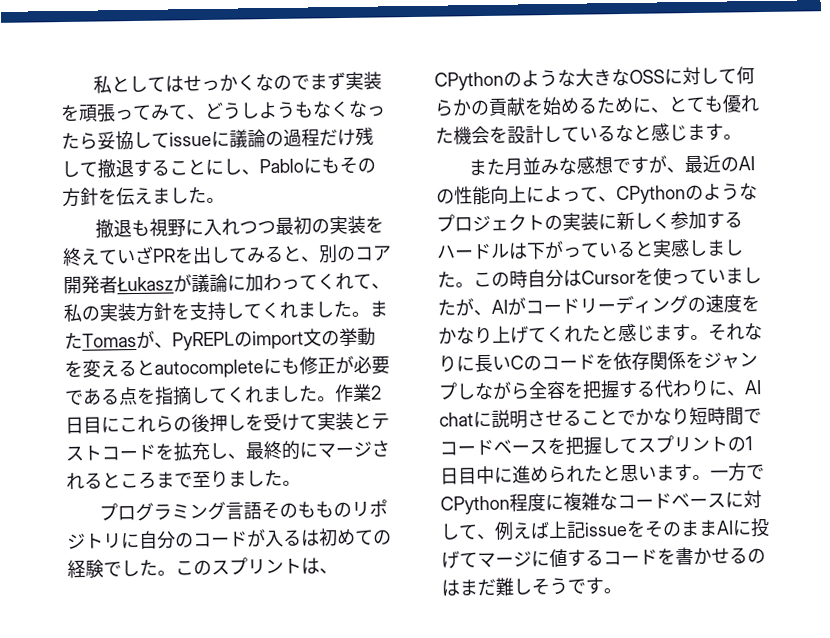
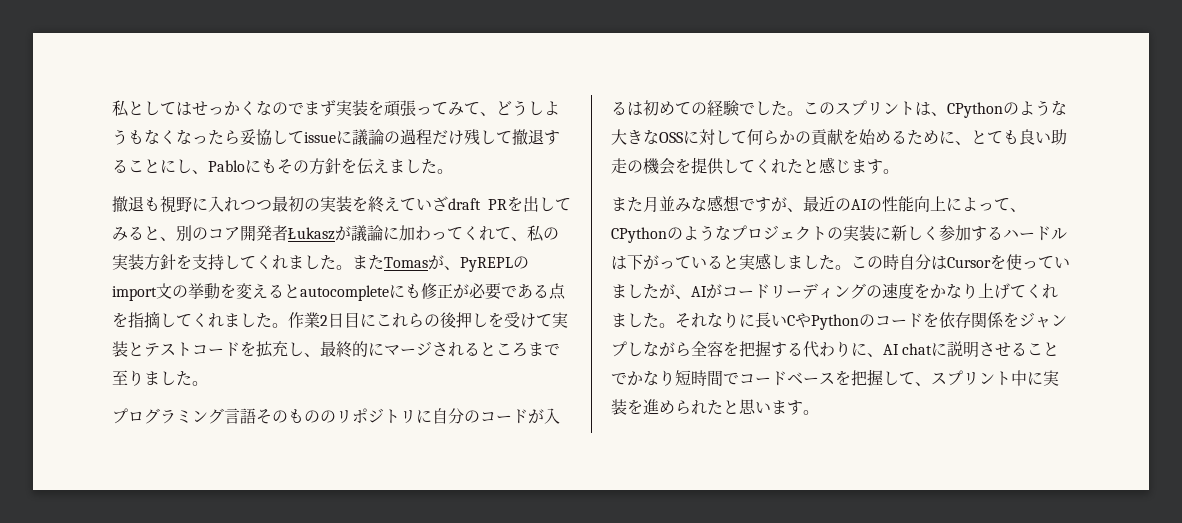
- 撤退も視野に入れつつ最初の実装を終えていざPRを出してみると、別のコア開発者Łukaszが議論に加わってくれて、私の実装方針を支持してくれました。
+ 撤退も視野に入れつつ最初の実装を終えていざdraft PRを出してみると、別のコア開発者Łukaszが議論に加わってくれて、私の実装方針を支持してくれました。
- プログラミング言語そのもものリポジトリに自分のコードが入るは初めての経験でした。
+ プログラミング言語そのもののリポジトリに自分のコードが入るは初めての経験でした。
- このスプリントは、CPythonのような大きなOSSに対して何らかの貢献を始めるために、とても優れた機会を設計しているなと感じます。
+ このスプリントは、CPythonのような大きなOSSに対して何らかの貢献を始めるために、とても良い助走の機会を提供してくれたと感じます。
- この時自分はCursorを使っていましたが、AIがコードリーディングの速度をかなり上げてくれたと感じます。
+ この時自分はCursorを使っていましたが、AIがコードリーディングの速度をかなり上げてくれました。
- それなりに長いCのコードを依存関係をジャンプしながら全容を把握する代わりに、AI chatに説明させることでかなり短時間でコードベースを把握してスプリントの1日目中に進められたと思います。一方でCPython程度に複雑なコードベースに対して、例えば上記issueをそのままAIに投げてマージに値するコードを書かせるのはまだ難しそうです。
+ それなりに長いCやPythonのコードを依存関係をジャンプしながら全容を把握する代わりに、AI chatに説明させることでかなり短時間でコードベースを把握して、スプリント中に実装を進められたと思います。

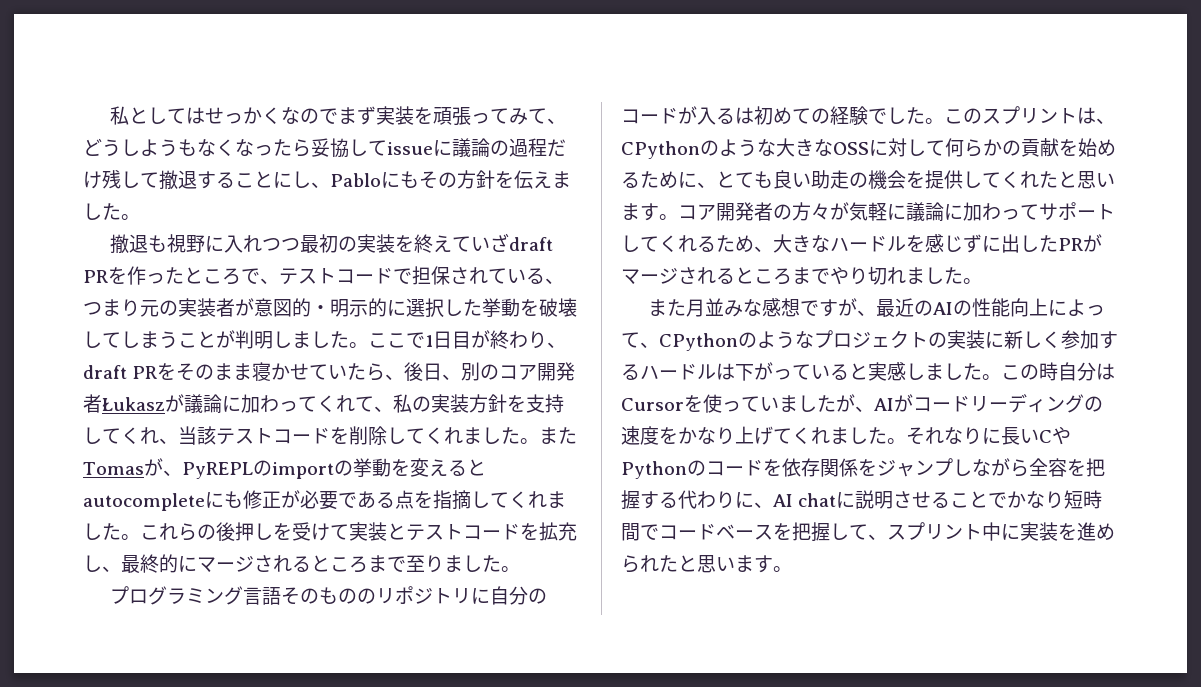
- 撤退も視野に入れつつ最初の実装を終えていざdraft PRを出してみると、別のコア開発者Łukaszが議論に加わってくれて、私の実装方針を支持してくれました。
+ 撤退も視野に入れつつ最初の実装を終えていざdraft PRを作ったところで、テストコードで担保されている、つまり元の実装者が意図的・明示的に選択した挙動を破壊してしまうことが判明しました。ここで1日目が終わり、draft PRをそのまま寝かせていたら、後日、別のコア開発者Łukaszが議論に加わってくれて、私の実装方針を支持してくれ、当該テストコードを削除してくれました。
- またTomasが、PyREPLのimport文の挙動を変えるとautocompleteにも修正が必要である点を指摘してくれました。
+ またTomasが、PyREPLのimportの挙動を変えるとautocompleteにも修正が必要である点を指摘してくれました。
- 作業2日目にこれらの後押しを受けて実装とテストコードを拡充し、最終的にマージされるところまで至りました。
+ これらの後押しを受けて実装とテストコードを拡充し、最終的にマージされるところまで至りました。
- このスプリントは、CPythonのような大きなOSSに対して何らかの貢献を始めるために、とても良い助走の機会を提供してくれたと感じます。
+ このスプリントは、CPythonのような大きなOSSに対して何らかの貢献を始めるために、とても良い助走の機会を提供してくれたと思います。コア開発者の方々が気軽に議論に加わってサポートしてくれるため、大きなハードルを感じずに出したPRがマージされるところまでやり切れました。

